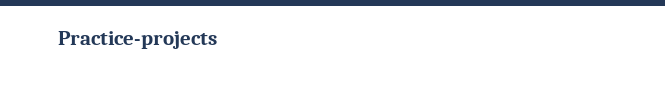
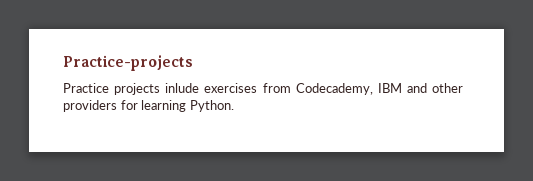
+ Practice projects inlude exercises from Codecademy, IBM and other providers for learning Python.

